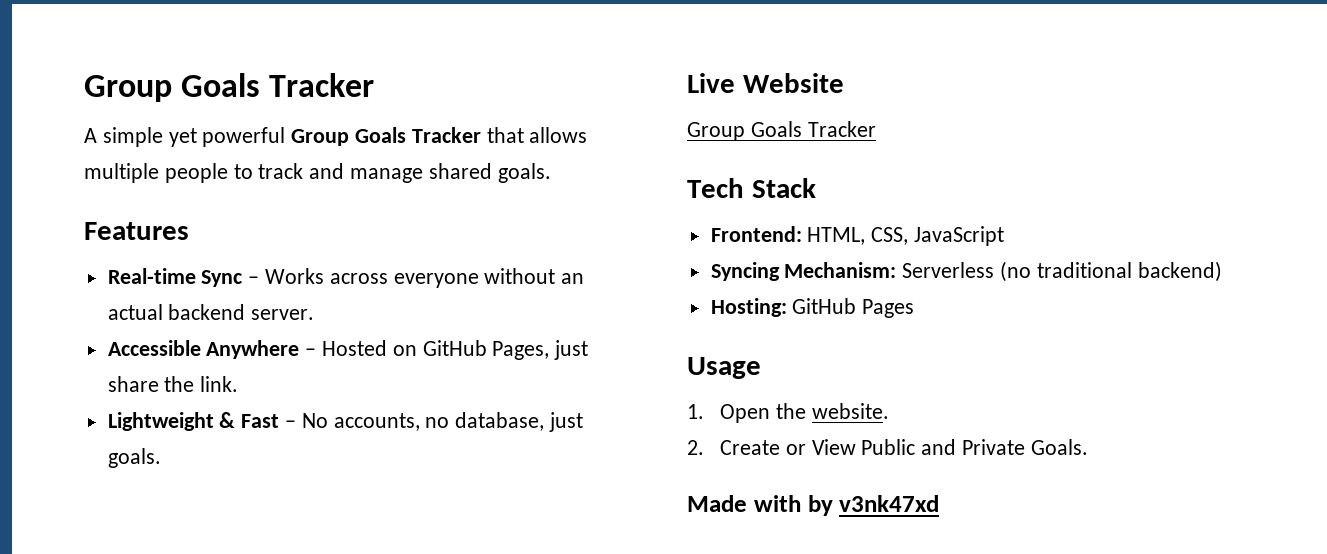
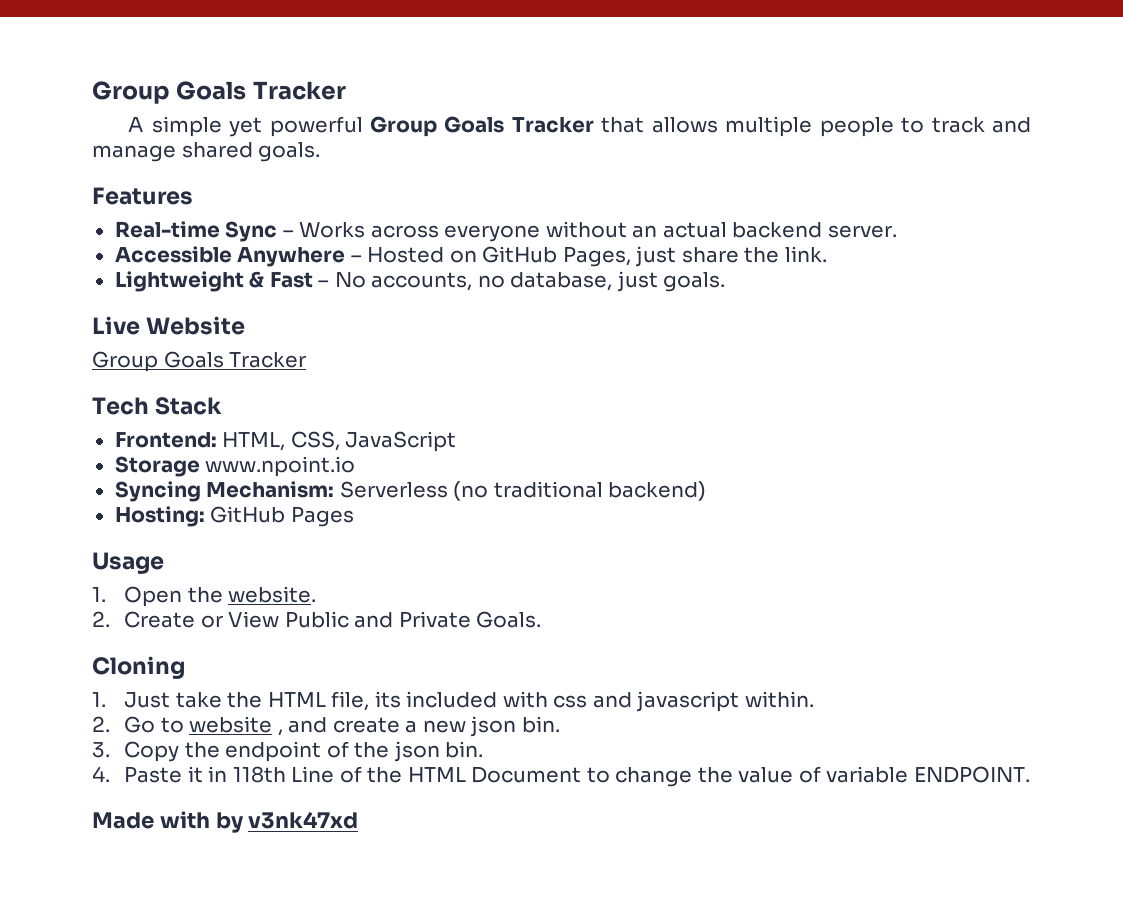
+ Storage www.npoint.io
+ Cloning
+ 1. Just take the HTML file, its included with css and javascript within.
+ 2. Go to website , and create a new json bin.
+ 3. Copy the endpoint of the json bin.
+ 4. Paste it in 118th Line of the HTML Document to change the value of variable ENDPOINT.

